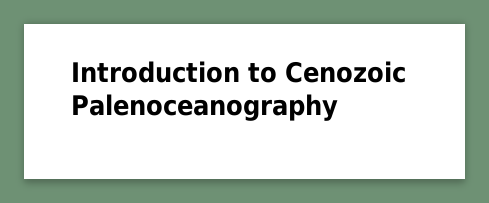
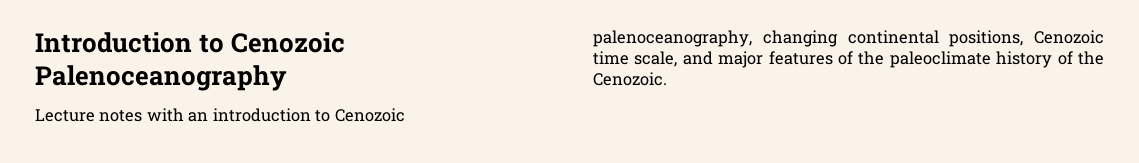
+ Lecture notes with an introduction to Cenozoic palenoceanography, changing continental positions, Cenozoic time scale, and major features of the paleoclimate history of the Cenozoic.

